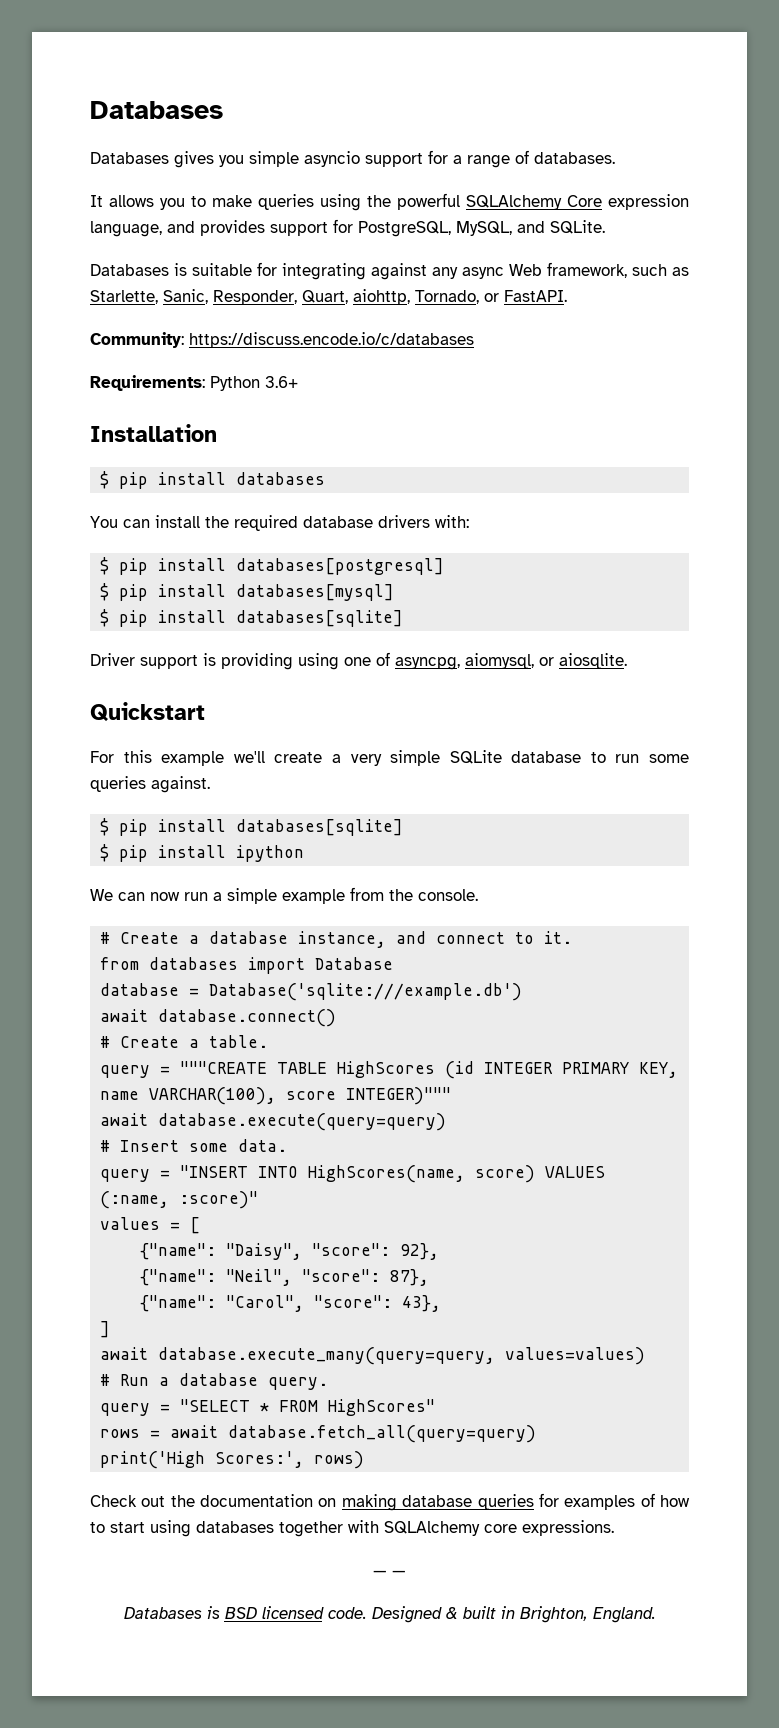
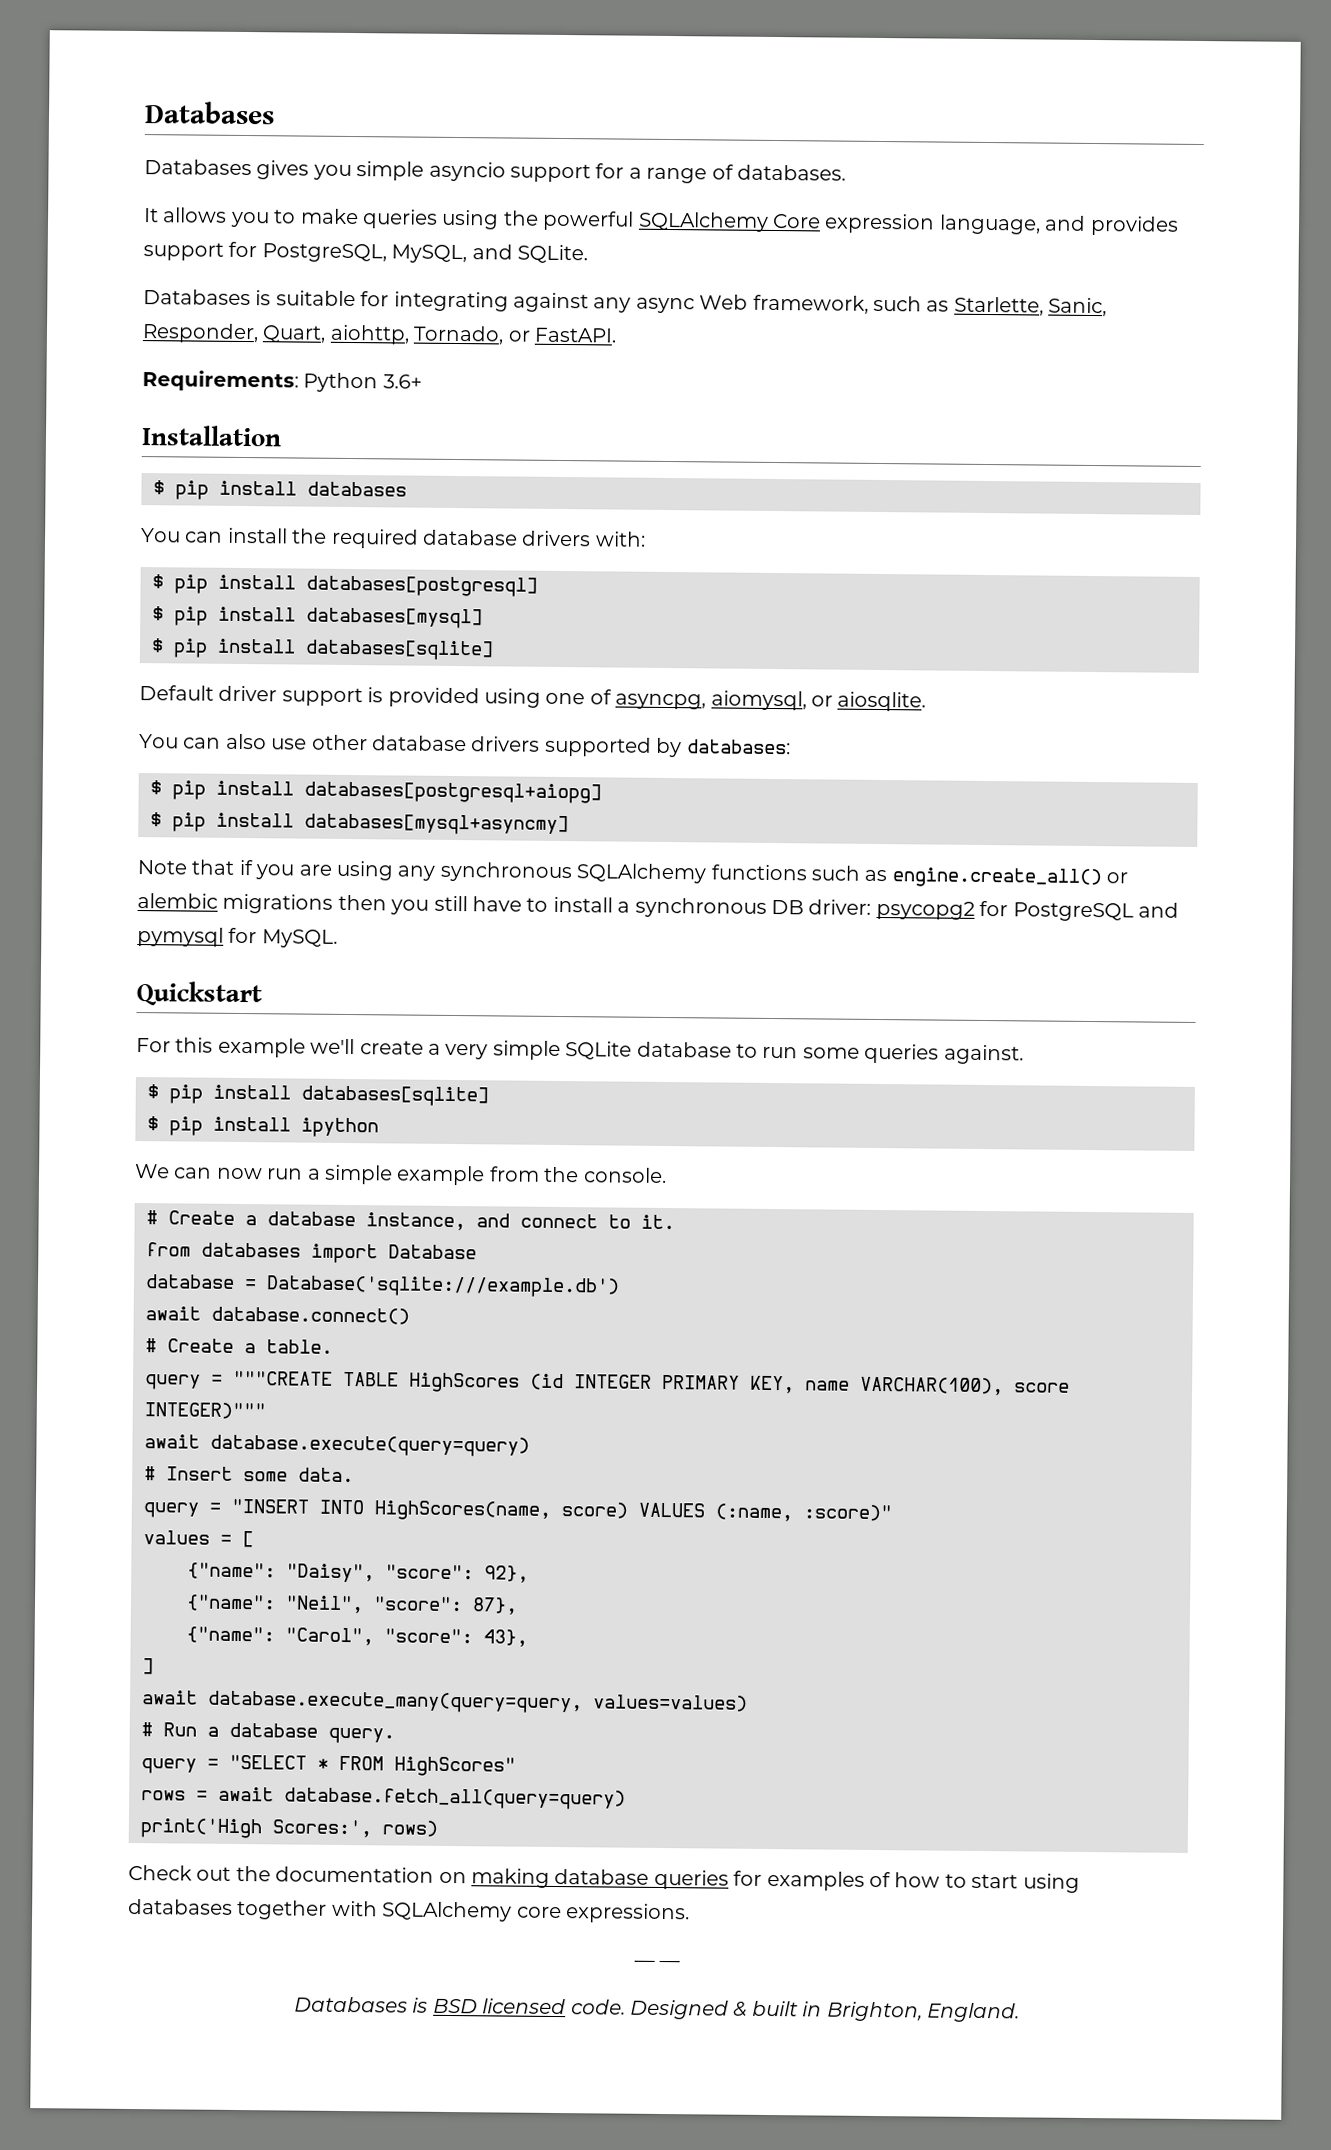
- Community: https://discuss.encode.io/c/databases
- Driver support is providing using one of asyncpg, aiomysql, or aiosqlite.
+ Default driver support is provided using one of asyncpg, aiomysql, or aiosqlite.
+ You can also use other database drivers supported by databases:
+ $ pip install databases[postgresql+aiopg]
+ $ pip install databases[mysql+asyncmy]
+ Note that if you are using any synchronous SQLAlchemy functions such as engine.create_all() or alembic migrations then you still have to install a synchronous DB driver: psycopg2 for PostgreSQL and pymysql for MySQL.

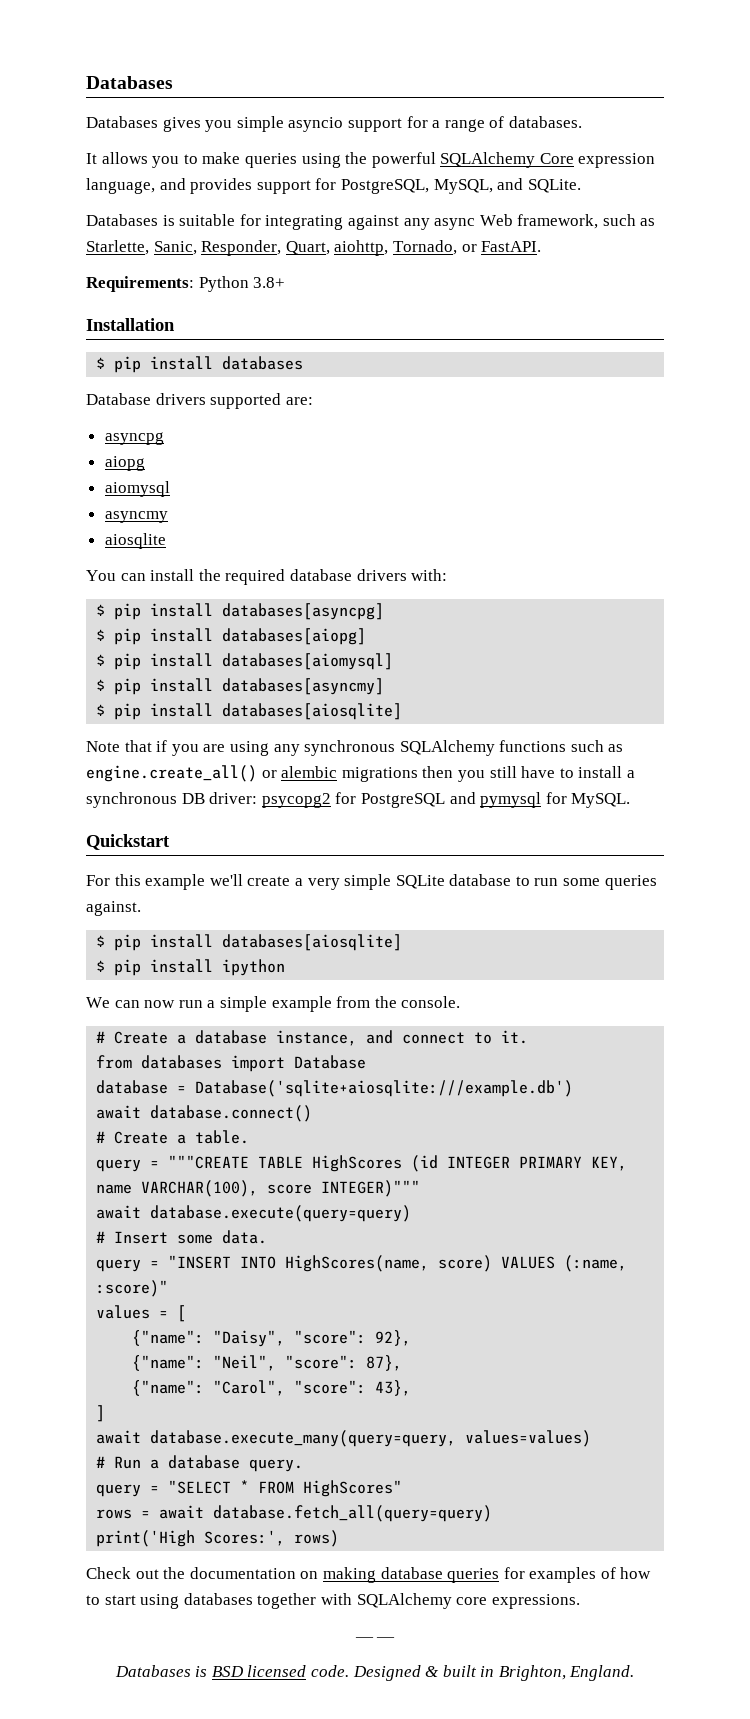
- Requirements: Python 3.6+
+ Requirements: Python 3.8+
+ Database drivers supported are:
+ asyncpg
+ aiopg
+ aiomysql
+ asyncmy
+ aiosqlite
- $ pip install databases[postgresql]
- $ pip install databases[mysql]
- $ pip install databases[sqlite]
- Default driver support is provided using one of asyncpg, aiomysql, or aiosqlite.
- You can also use other database drivers supported by databases:
- $ pip install databases[postgresql+aiopg]
- $ pip install databases[mysql+asyncmy]
+ $ pip install databases[asyncpg]
+ $ pip install databases[aiopg]
+ $ pip install databases[aiomysql]
+ $ pip install databases[asyncmy]
+ $ pip install databases[aiosqlite]
  For this example we'll create a very simple SQLite database to run some queries against.
- $ pip install databases[sqlite]
+ $ pip install databases[aiosqlite]
- database = Database('sqlite:///example.db')
+ database = Database('sqlite+aiosqlite:///example.db')

